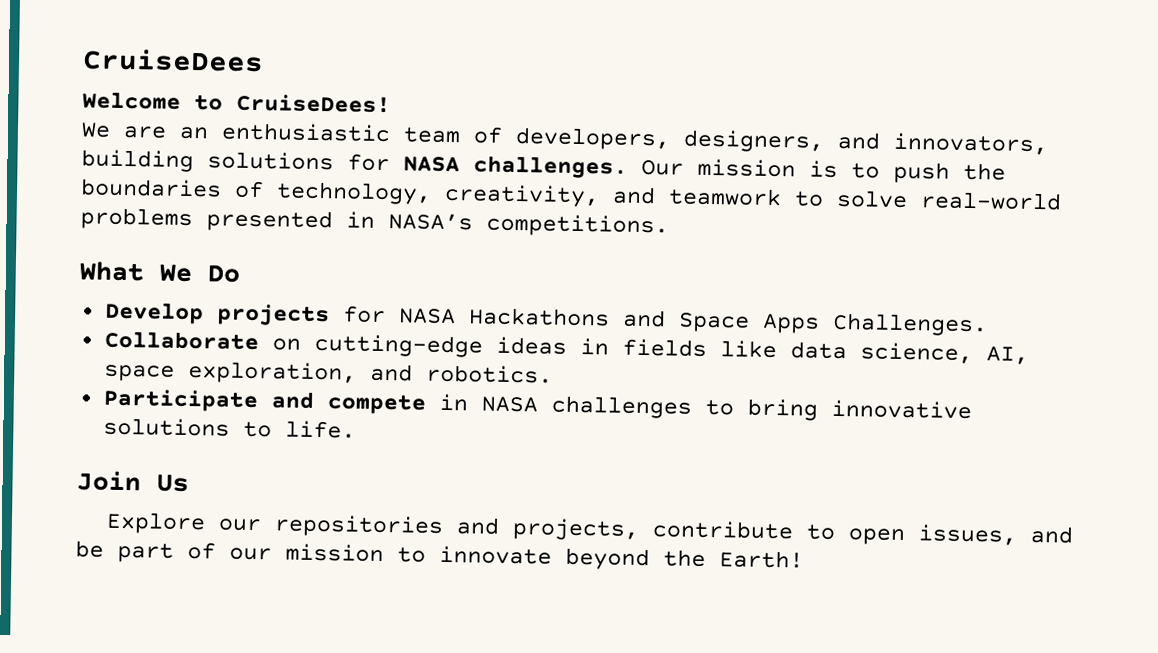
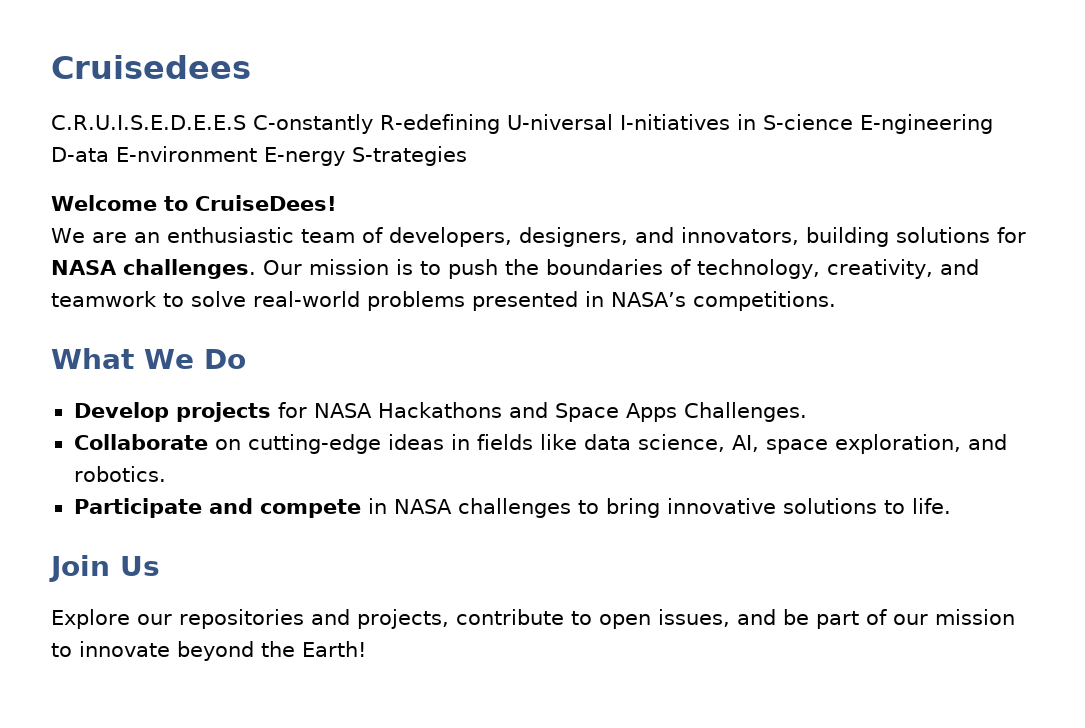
- CruiseDees
+ Cruisedees
+ C.R.U.I.S.E.D.E.E.S C-onstantly R-edefining U-niversal I-nitiatives in S-cience E-ngineering D-ata E-nvironment E-nergy S-trategies

